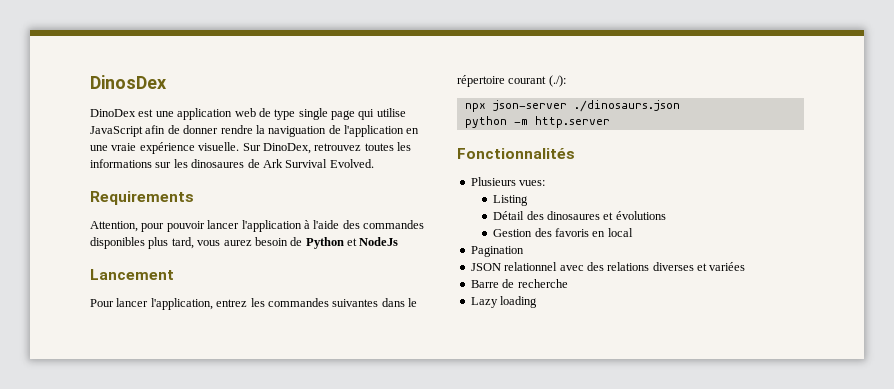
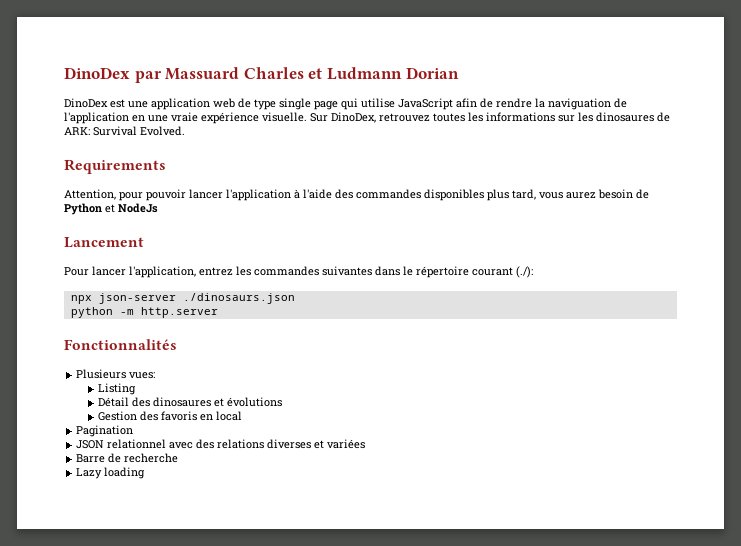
- DinosDex
+ DinoDex par Massuard Charles et Ludmann Dorian
- DinoDex est une application web de type single page qui utilise JavaScript afin de donner rendre la naviguation de l'application en une vraie expérience visuelle.
+ DinoDex est une application web de type single page qui utilise JavaScript afin de rendre la naviguation de l'application en une vraie expérience visuelle.
- Sur DinoDex, retrouvez toutes les informations sur les dinosaures de Ark Survival Evolved.
+ Sur DinoDex, retrouvez toutes les informations sur les dinosaures de ARK: Survival Evolved.

